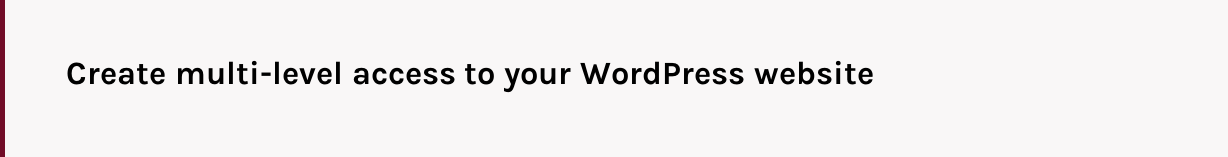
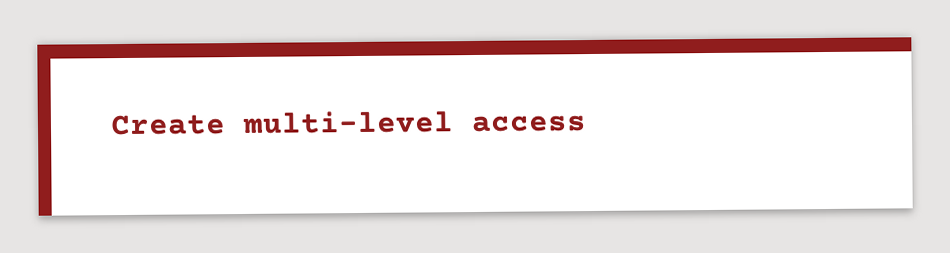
- Create multi-level access to your WordPress website
+ Create multi-level access

